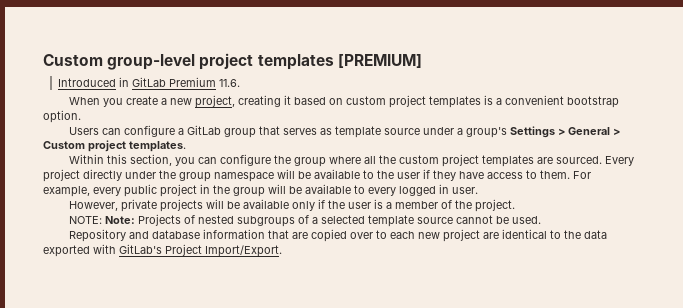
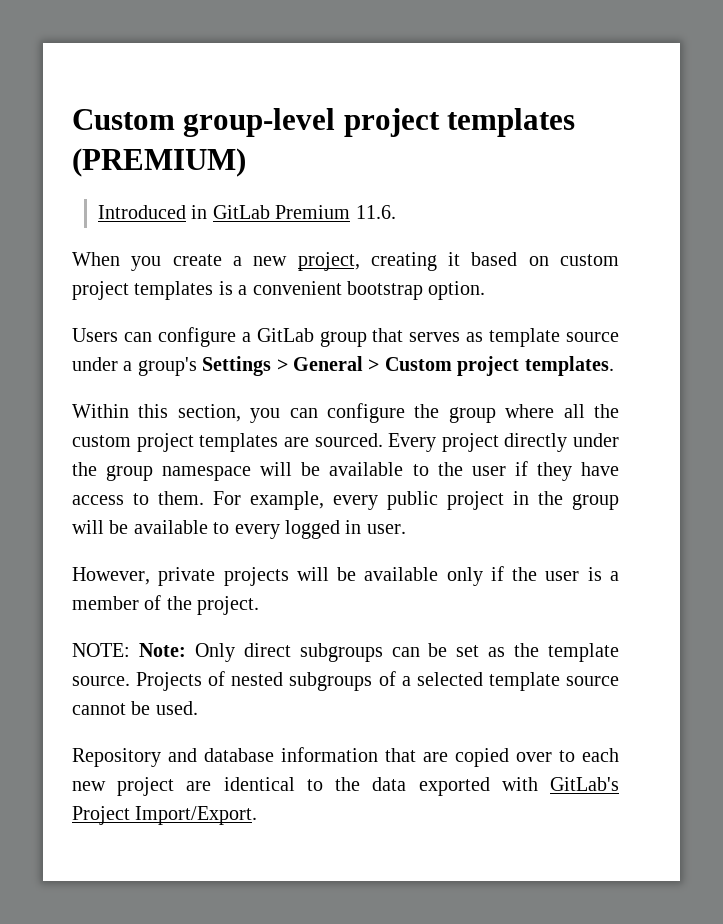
- Custom group-level project templates [PREMIUM]
+ Custom group-level project templates (PREMIUM)
- NOTE: Note: Projects of nested subgroups of a selected template source cannot be used.
+ NOTE: Note: Only direct subgroups can be set as the template source. Projects of nested subgroups of a selected template source cannot be used.

